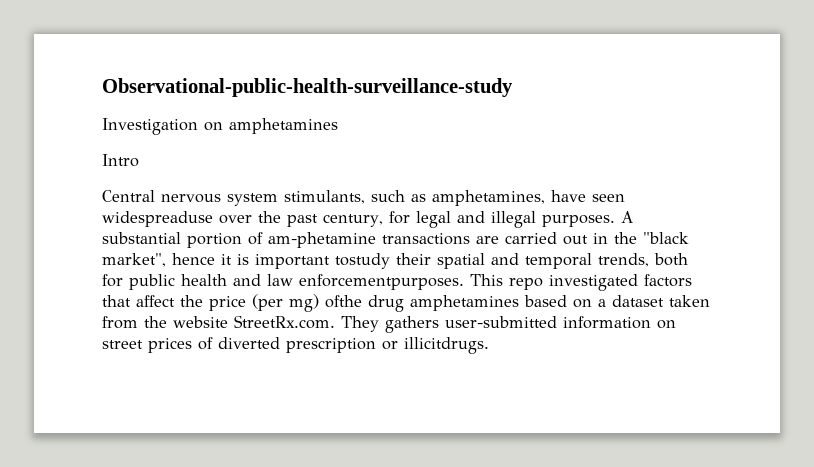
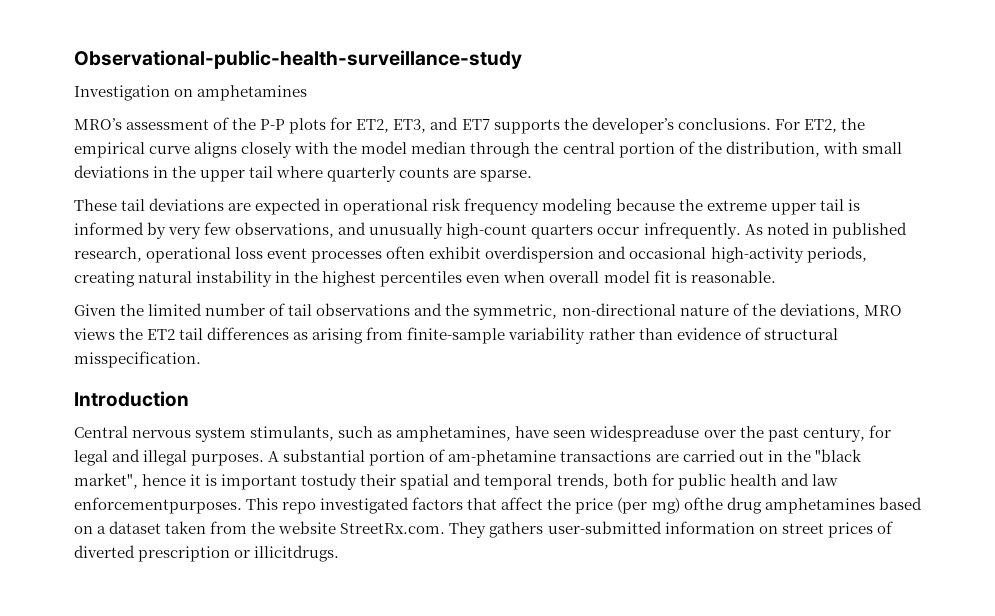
- Intro
+ MRO’s assessment of the P-P plots for ET2, ET3, and ET7 supports the developer’s conclusions. For ET2, the empirical curve aligns closely with the model median through the central portion of the distribution, with small deviations in the upper tail where quarterly counts are sparse.
+ These tail deviations are expected in operational risk frequency modeling because the extreme upper tail is informed by very few observations, and unusually high-count quarters occur infrequently. As noted in published research, operational loss event processes often exhibit overdispersion and occasional high-activity periods, creating natural instability in the highest percentiles even when overall model fit is reasonable.
+ Given the limited number of tail observations and the symmetric, non-directional nature of the deviations, MRO views the ET2 tail differences as arising from finite-sample variability rather than evidence of structural misspecification.
+ Introduction

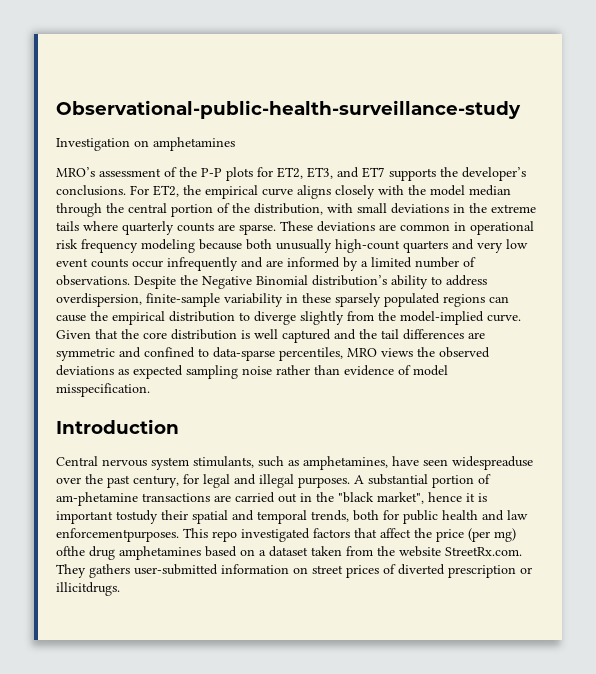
- For ET2, the empirical curve aligns closely with the model median through the central portion of the distribution, with small deviations in the upper tail where quarterly counts are sparse.
- These tail deviations are expected in operational risk frequency modeling because the extreme upper tail is informed by very few observations, and unusually high-count quarters occur infrequently. As noted in published research, operational loss event processes often exhibit overdispersion and occasional high-activity periods, creating natural instability in the highest percentiles even when overall model fit is reasonable.
- Given the limited number of tail observations and the symmetric, non-directional nature of the deviations, MRO views the ET2 tail differences as arising from finite-sample variability rather than evidence of structural misspecification.
+ For ET2, the empirical curve aligns closely with the model median through the central portion of the distribution, with small deviations in the extreme tails where quarterly counts are sparse. These deviations are common in operational risk frequency modeling because both unusually high-count quarters and very low event counts occur infrequently and are informed by a limited number of observations. Despite the Negative Binomial distribution’s ability to address overdispersion, finite-sample variability in these sparsely populated regions can cause the empirical distribution to diverge slightly from the model-implied curve. Given that the core distribution is well captured and the tail differences are symmetric and confined to data-sparse percentiles, MRO views the observed deviations as expected sampling noise rather than evidence of model misspecification.

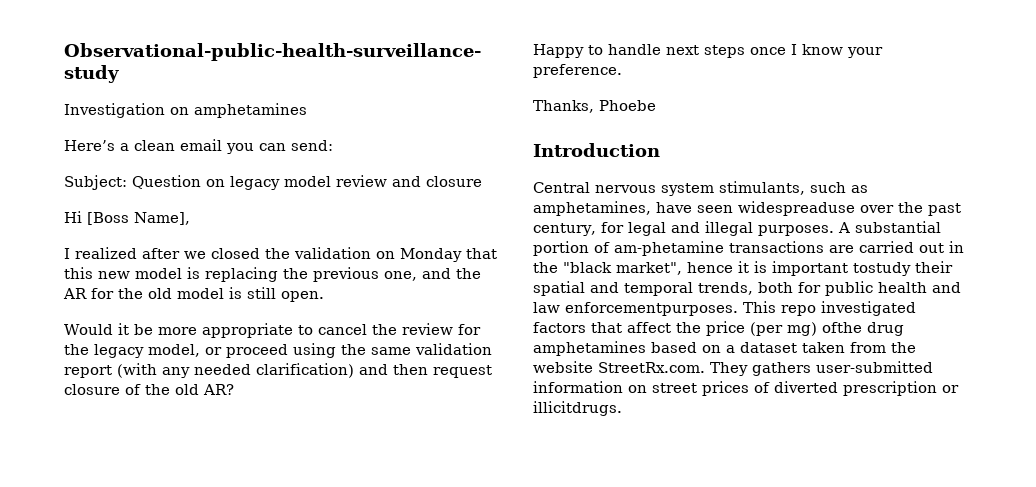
- MRO’s assessment of the P-P plots for ET2, ET3, and ET7 supports the developer’s conclusions. For ET2, the empirical curve aligns closely with the model median through the central portion of the distribution, with small deviations in the extreme tails where quarterly counts are sparse. These deviations are common in operational risk frequency modeling because both unusually high-count quarters and very low event counts occur infrequently and are informed by a limited number of observations. Despite the Negative Binomial distribution’s ability to address overdispersion, finite-sample variability in these sparsely populated regions can cause the empirical distribution to diverge slightly from the model-implied curve. Given that the core distribution is well captured and the tail differences are symmetric and confined to data-sparse percentiles, MRO views the observed deviations as expected sampling noise rather than evidence of model misspecification.
+ Here’s a clean email you can send:
+ Subject: Question on legacy model review and closure
+ Hi [Boss Name],
+ I realized after we closed the validation on Monday that this new model is replacing the previous one, and the AR for the old model is still open.
+ Would it be more appropriate to cancel the review for the legacy model, or proceed using the same validation report (with any needed clarification) and then request closure of the old AR?
+ Happy to handle next steps once I know your preference.
+ Thanks, Phoebe

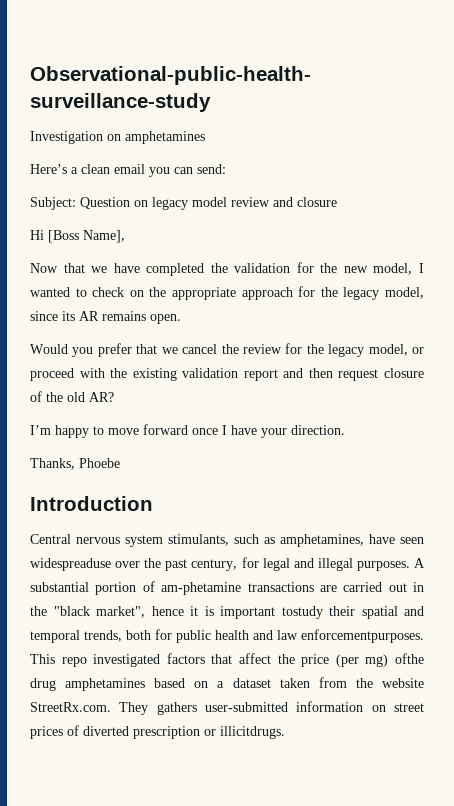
- I realized after we closed the validation on Monday that this new model is replacing the previous one, and the AR for the old model is still open.
- Would it be more appropriate to cancel the review for the legacy model, or proceed using the same validation report (with any needed clarification) and then request closure of the old AR?
+ Now that we have completed the validation for the new model, I wanted to check on the appropriate approach for the legacy model, since its AR remains open.
+ Would you prefer that we cancel the review for the legacy model, or proceed with the existing validation report and then request closure of the old AR?
- Happy to handle next steps once I know your preference.
+ I’m happy to move forward once I have your direction.

